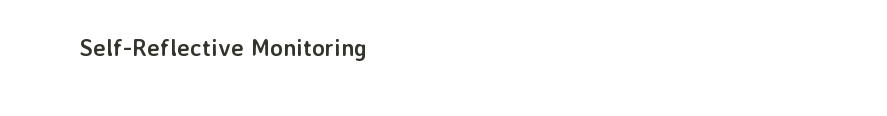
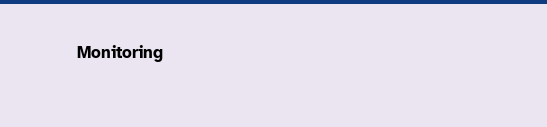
- Self-Reflective Monitoring
+ Monitoring

